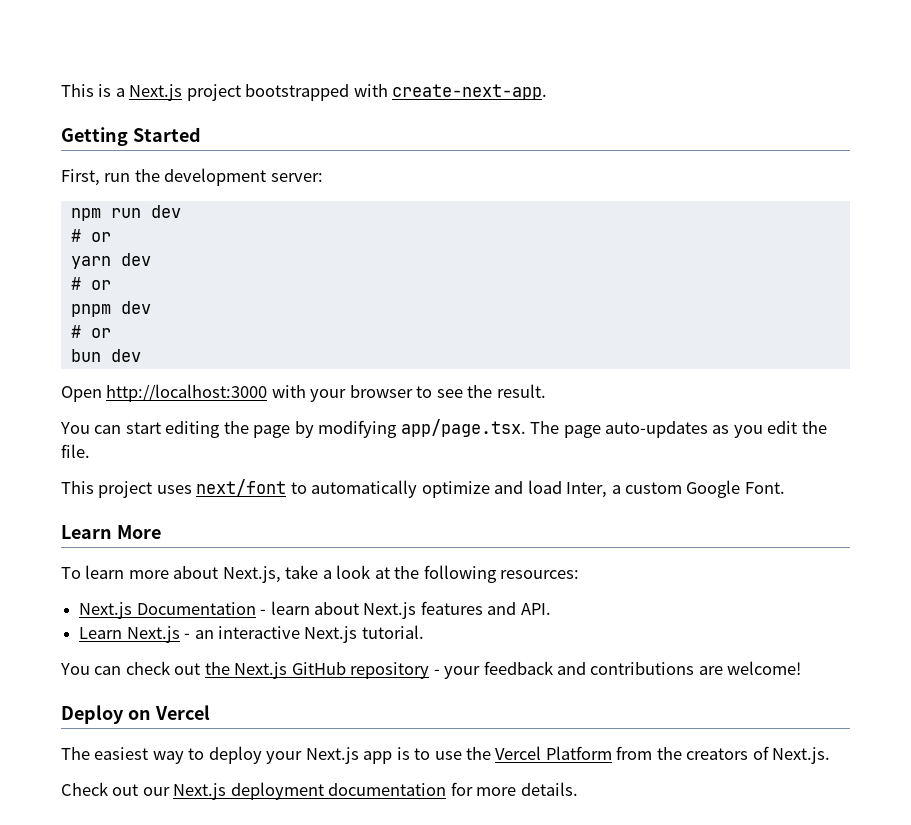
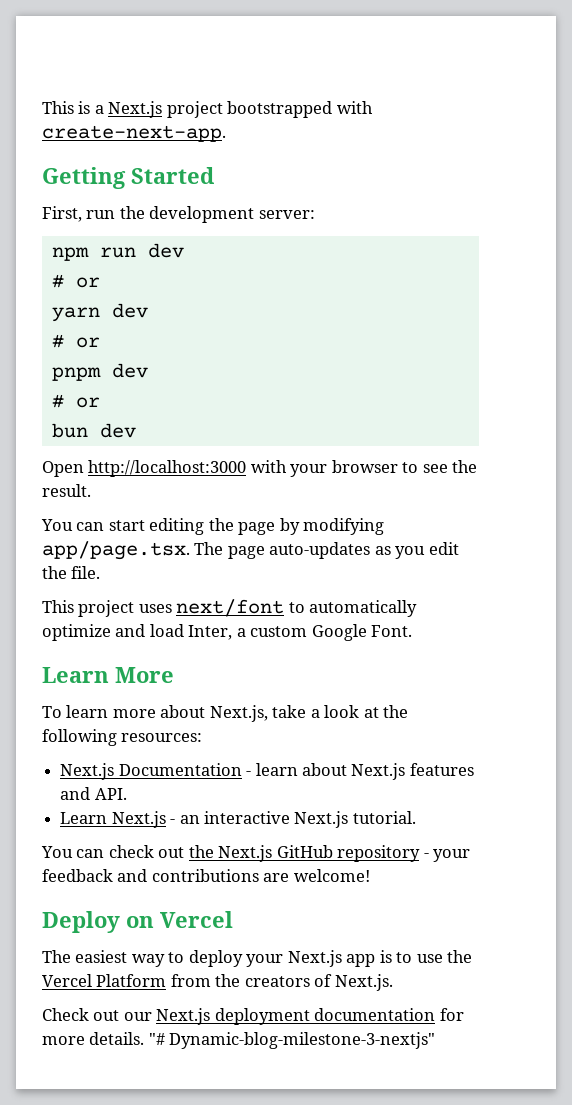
+ "# Dynamic-blog-milestone-3-nextjs"

